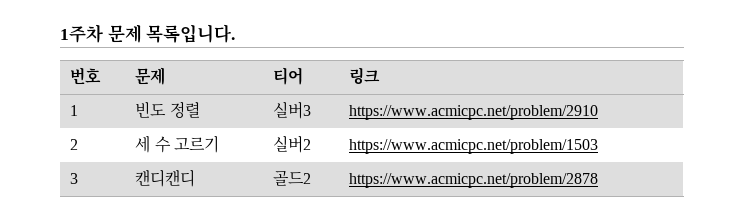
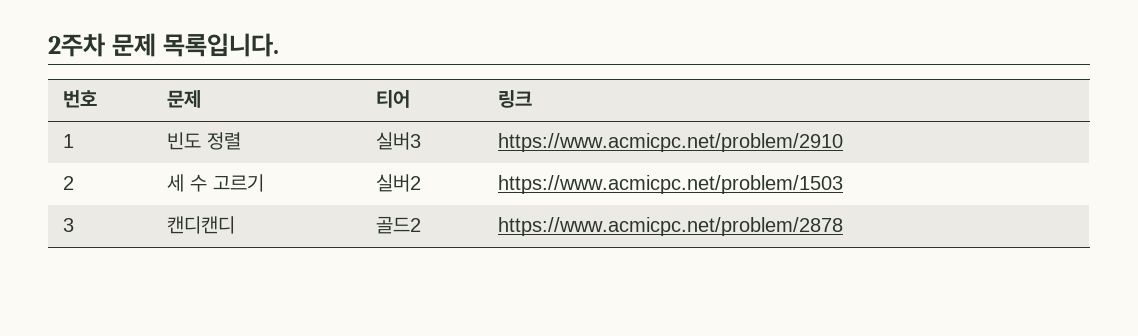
- 1주차 문제 목록입니다.
+ 2주차 문제 목록입니다.

